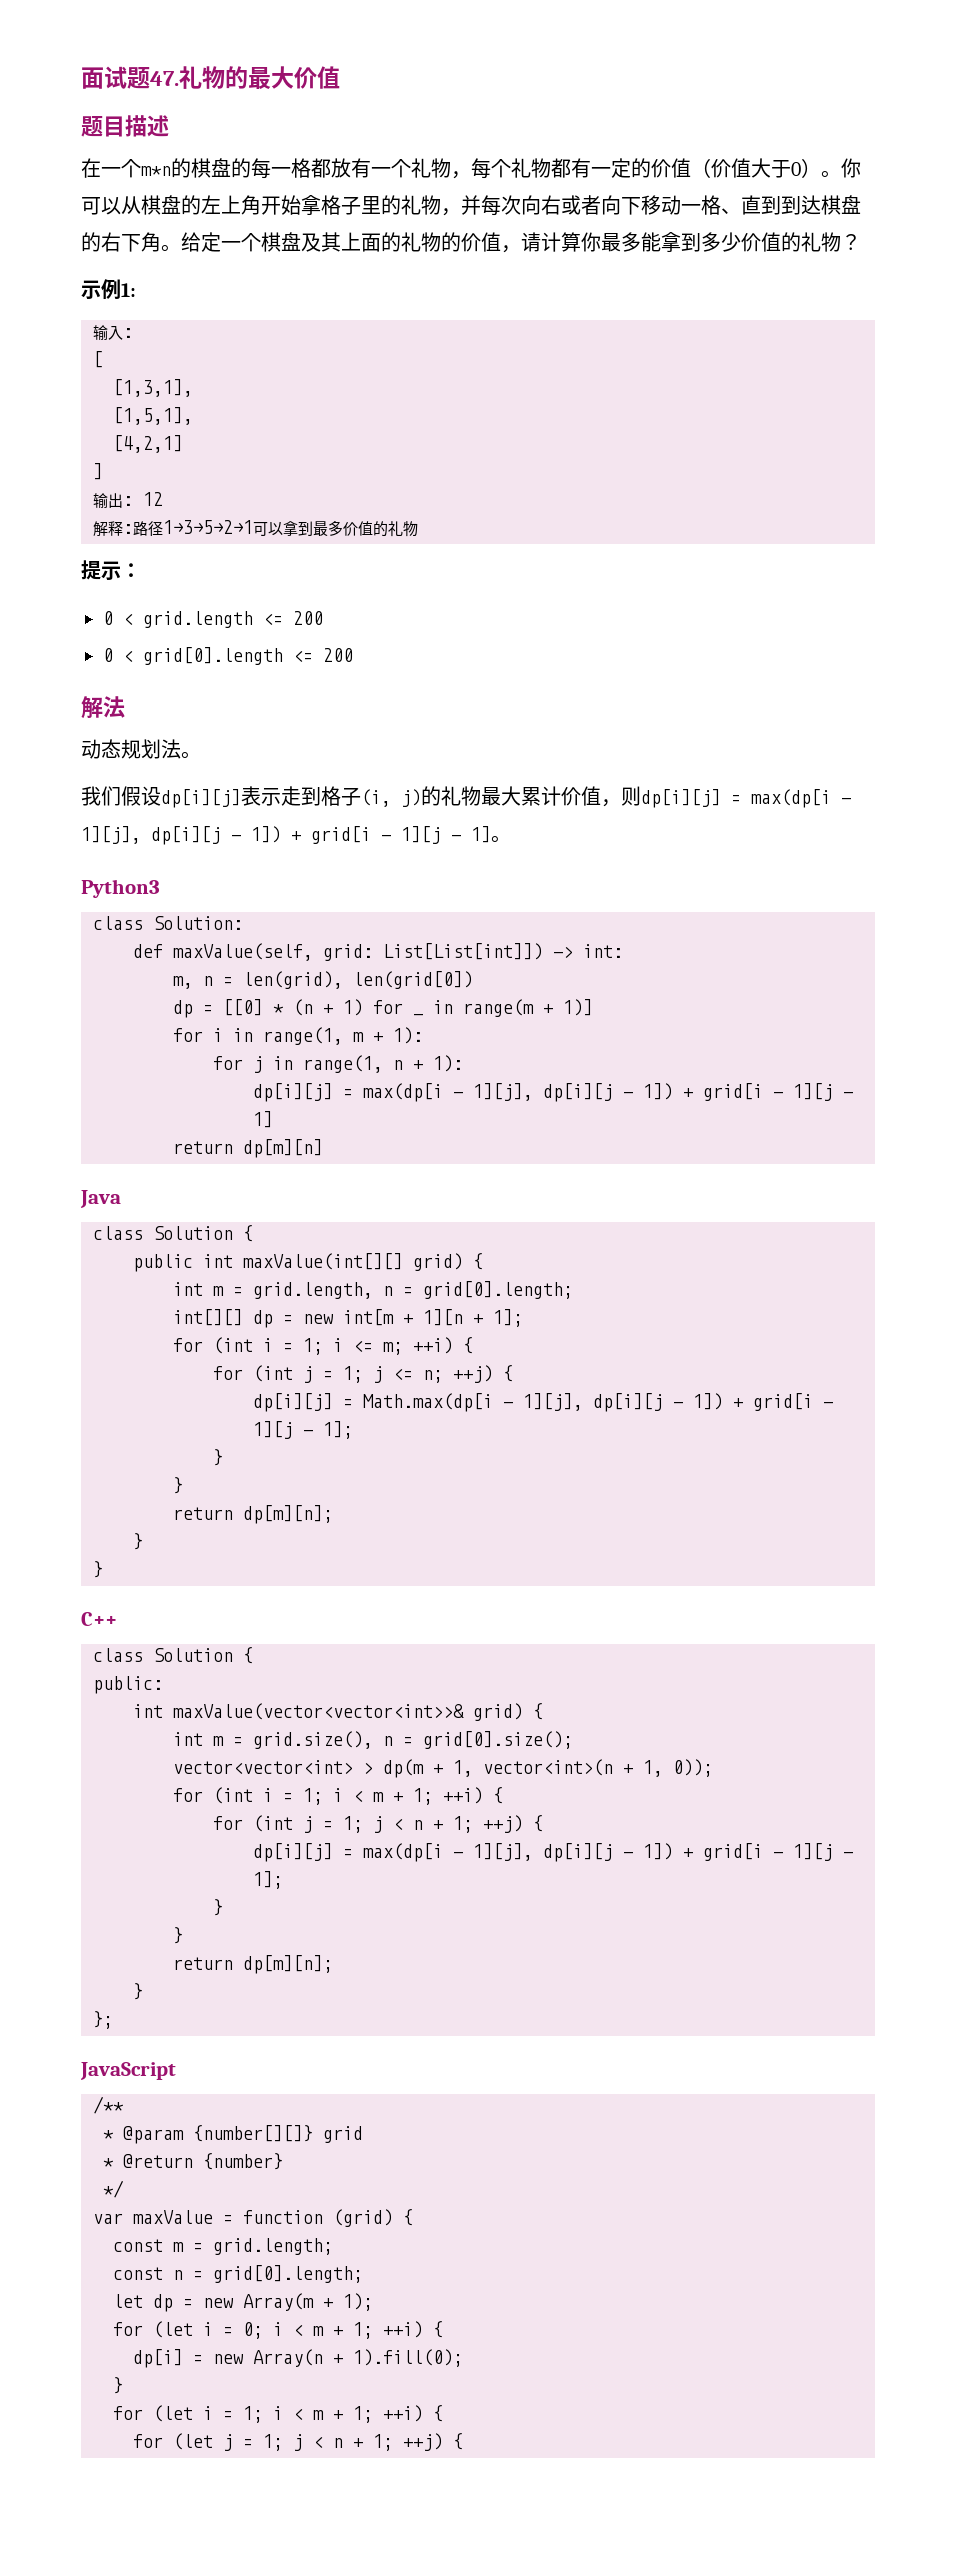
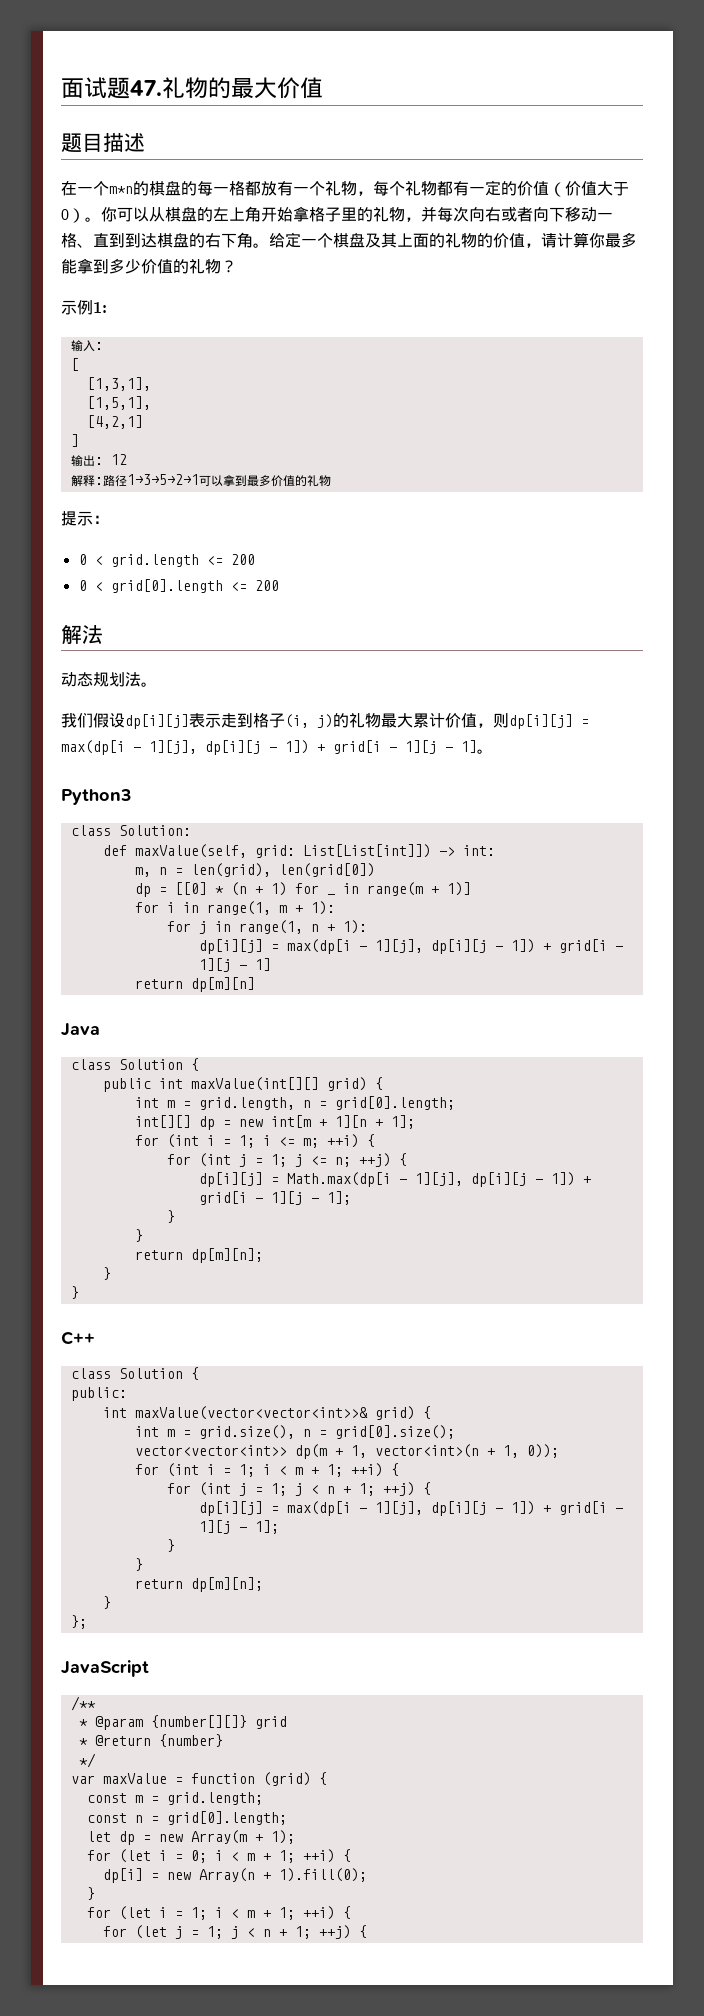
- vector<vector<int> > dp(m + 1, vector<int>(n + 1, 0));
+ vector<vector<int>> dp(m + 1, vector<int>(n + 1, 0));

